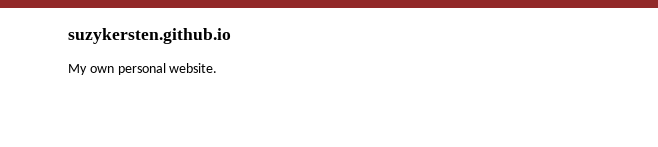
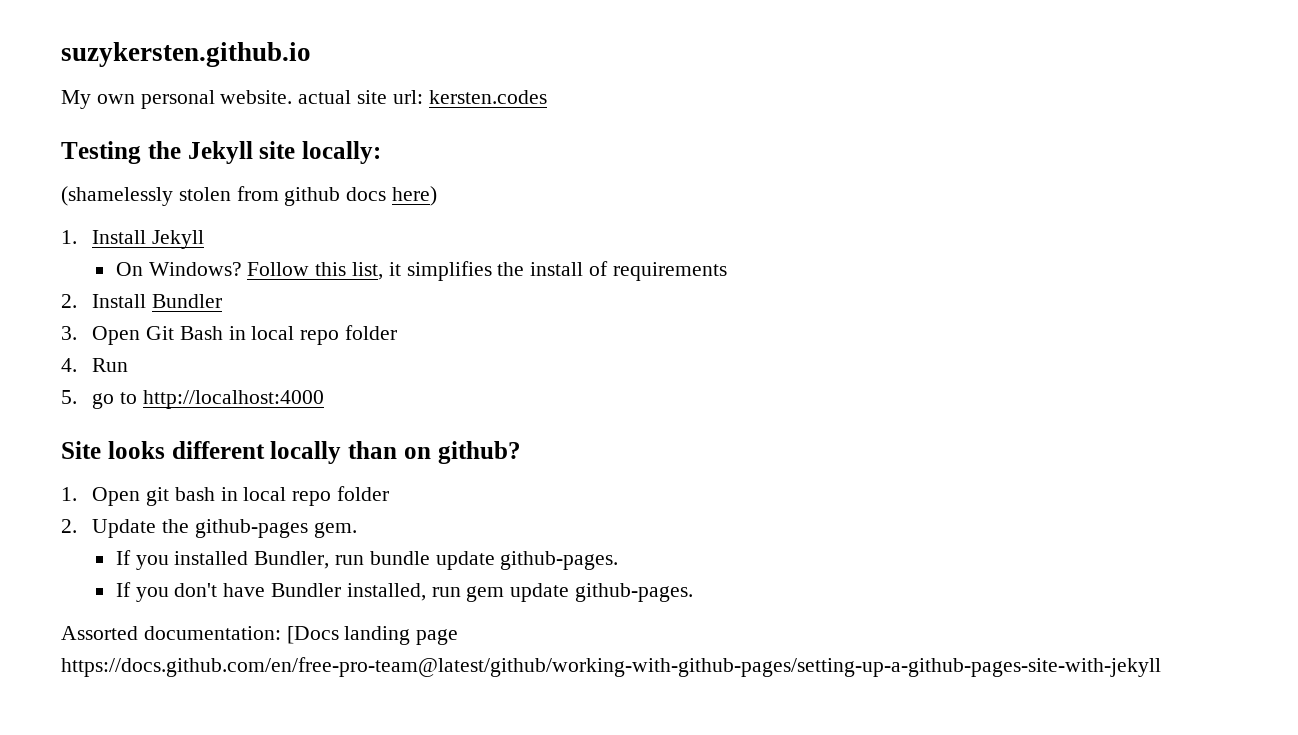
- My own personal website.
+ My own personal website. actual site url: kersten.codes
+ Testing the Jekyll site locally:
+ (shamelessly stolen from github docs here)
+ 1. Install Jekyll
+ On Windows? Follow this list, it simplifies the install of requirements
+ 2. Install Bundler
+ 3. Open Git Bash in local repo folder
+ 4. Run
+ 5. go to http://localhost:4000
+ Site looks different locally than on github?
+ 1. Open git bash in local repo folder
+ 2. Update the github-pages gem.
+ If you installed Bundler, run bundle update github-pages.
+ If you don't have Bundler installed, run gem update github-pages.
+ Assorted documentation: [Docs landing page https://docs.github.com/en/free-pro-team@latest/github/working-with-github-pages/setting-up-a-github-pages-site-with-jekyll

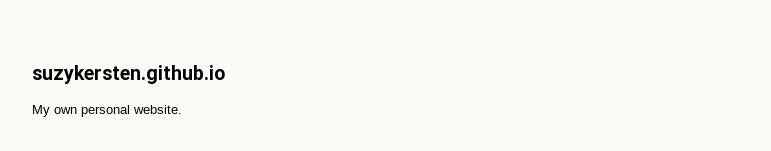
- My own personal website. actual site url: kersten.codes
- Testing the Jekyll site locally:
- (shamelessly stolen from github docs here)
- 1. Install Jekyll
- On Windows? Follow this list, it simplifies the install of requirements
- 2. Install Bundler
- 3. Open Git Bash in local repo folder
- 4. Run
- 5. go to http://localhost:4000
- Site looks different locally than on github?
- 1. Open git bash in local repo folder
- 2. Update the github-pages gem.
- If you installed Bundler, run bundle update github-pages.
- If you don't have Bundler installed, run gem update github-pages.
- Assorted documentation: [Docs landing page https://docs.github.com/en/free-pro-team@latest/github/working-with-github-pages/setting-up-a-github-pages-site-with-jekyll
+ My own personal website.

